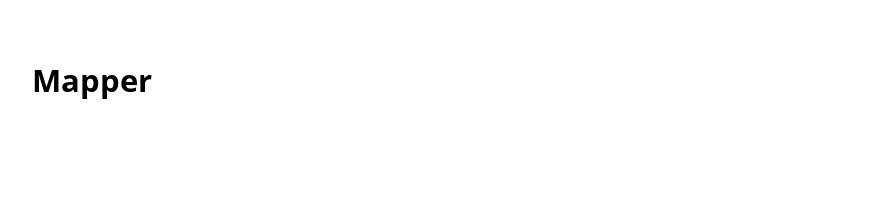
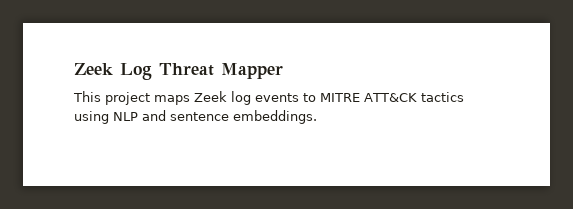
- Mapper
+ Zeek Log Threat Mapper
+ This project maps Zeek log events to MITRE ATT&CK tactics using NLP and sentence embeddings.

